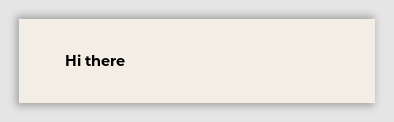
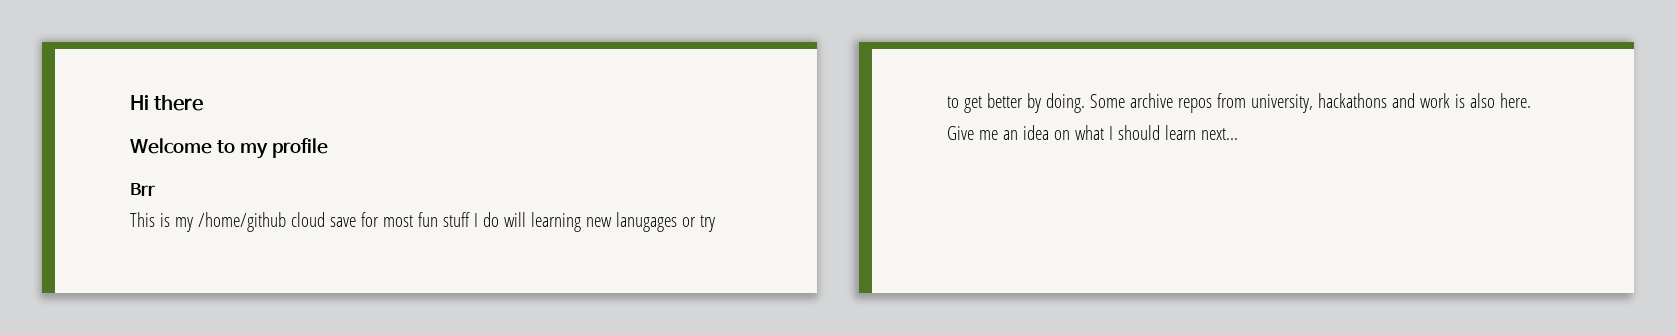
+ Welcome to my profile
+ Brr
+ This is my /home/github cloud save for most fun stuff I do will learning new lanugages or try to get better by doing. Some archive repos from university, hackathons and work is also here.
+ Give me an idea on what I should learn next...

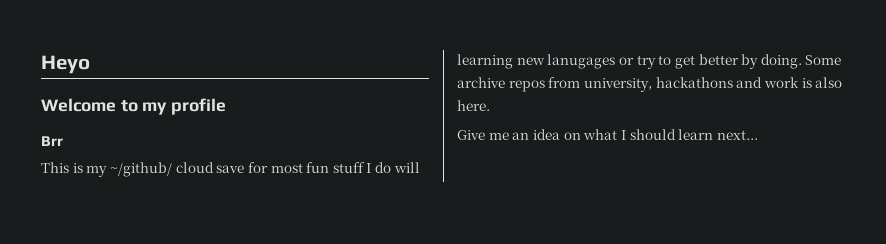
- Hi there
+ Heyo
- This is my /home/github cloud save for most fun stuff I do will learning new lanugages or try to get better by doing.
+ This is my ~/github/ cloud save for most fun stuff I do will learning new lanugages or try to get better by doing.

